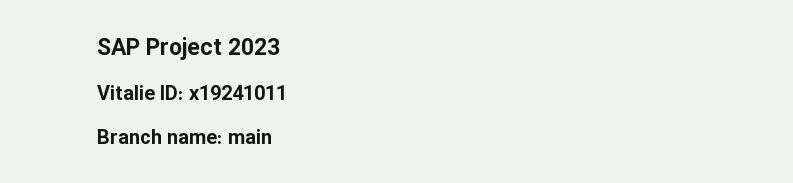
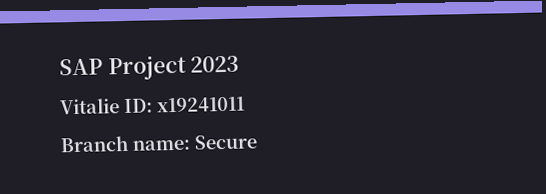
- Branch name: main
+ Branch name: Secure

